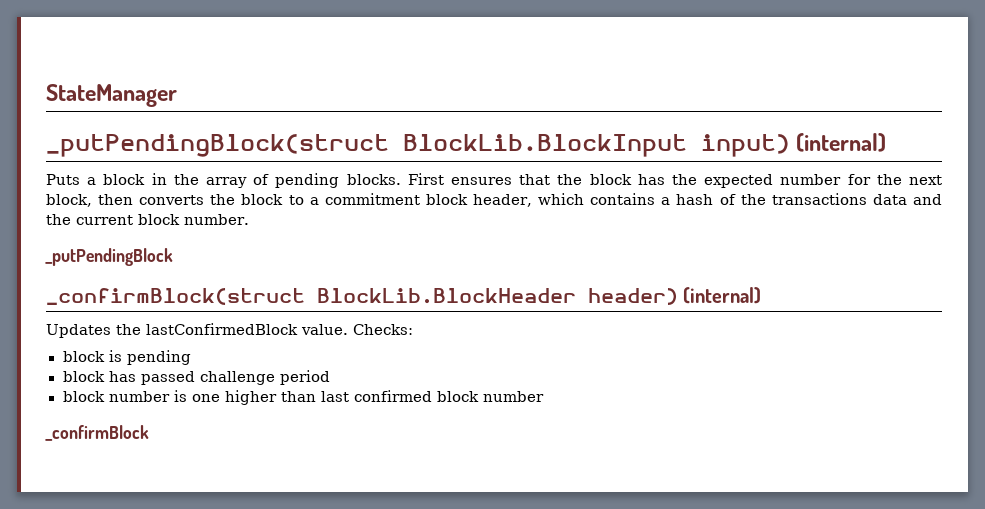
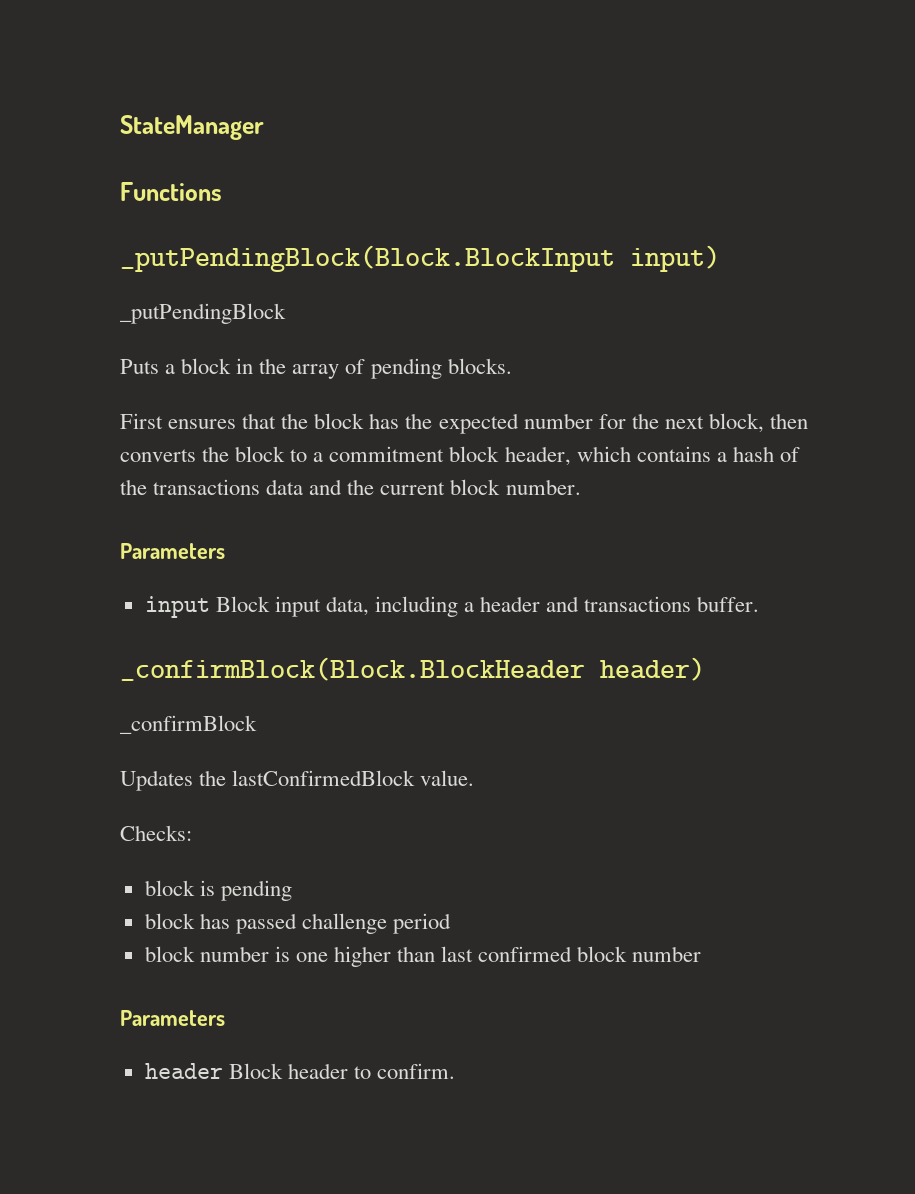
- _putPendingBlock(struct BlockLib.BlockInput input) (internal)
+ Functions
+ _putPendingBlock(Block.BlockInput input)
+ _putPendingBlock
- Puts a block in the array of pending blocks. First ensures that the block has the expected number for the next block, then converts the block to a commitment block header, which contains a hash of the transactions data and the current block number.
- _putPendingBlock
- _confirmBlock(struct BlockLib.BlockHeader header) (internal)
+ Puts a block in the array of pending blocks.
+ First ensures that the block has the expected number for the next block, then converts the block to a commitment block header, which contains a hash of the transactions data and the current block number.
+ Parameters
+ input Block input data, including a header and transactions buffer.
+ _confirmBlock(Block.BlockHeader header)
+ _confirmBlock
- Updates the lastConfirmedBlock value. Checks:
+ Updates the lastConfirmedBlock value.
+ Checks:
  block number is one higher than last confirmed block number
- _confirmBlock
+ Parameters
+ header Block header to confirm.

